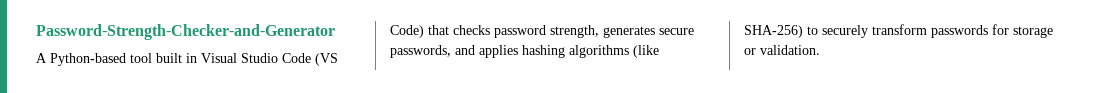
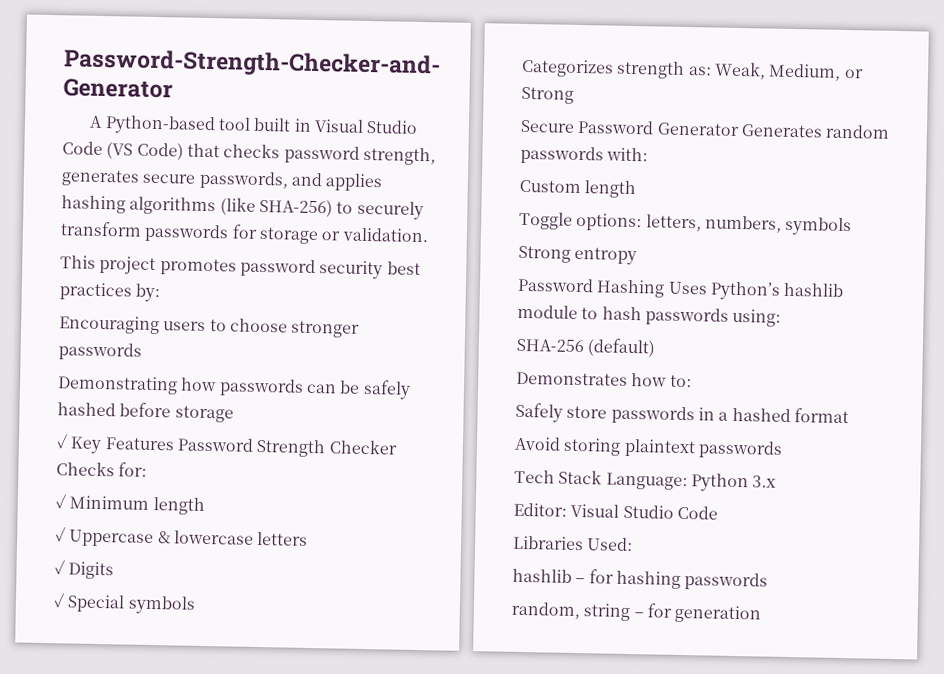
+ This project promotes password security best practices by:
+ Encouraging users to choose stronger passwords
+ Demonstrating how passwords can be safely hashed before storage
+ ✓ Key Features Password Strength Checker Checks for:
+ ✓ Minimum length
+ ✓ Uppercase & lowercase letters
+ ✓ Digits
+ ✓ Special symbols
+ Categorizes strength as: Weak, Medium, or Strong
+ Secure Password Generator Generates random passwords with:
+ Custom length
+ Toggle options: letters, numbers, symbols
+ Strong entropy
+ Password Hashing Uses Python’s hashlib module to hash passwords using:
+ SHA-256 (default)
+ Demonstrates how to:
+ Safely store passwords in a hashed format
+ Avoid storing plaintext passwords
+ Tech Stack Language: Python 3.x
+ Editor: Visual Studio Code
+ Libraries Used:
+ hashlib – for hashing passwords
+ random, string – for generation

